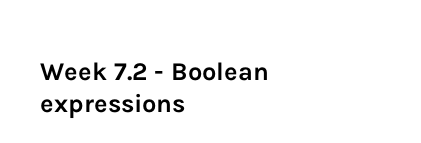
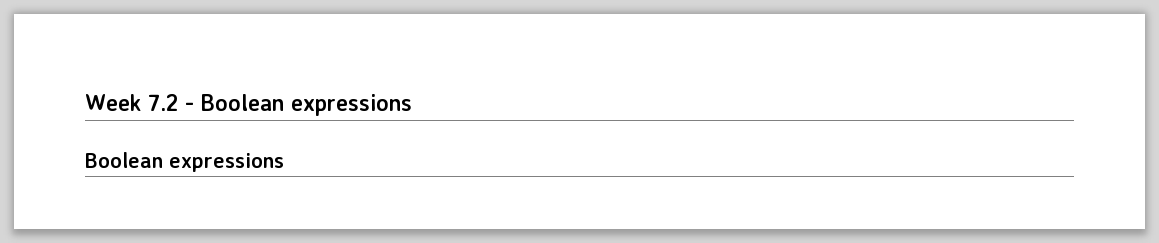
  Week 7.2 - Boolean expressions
+ Boolean expressions

